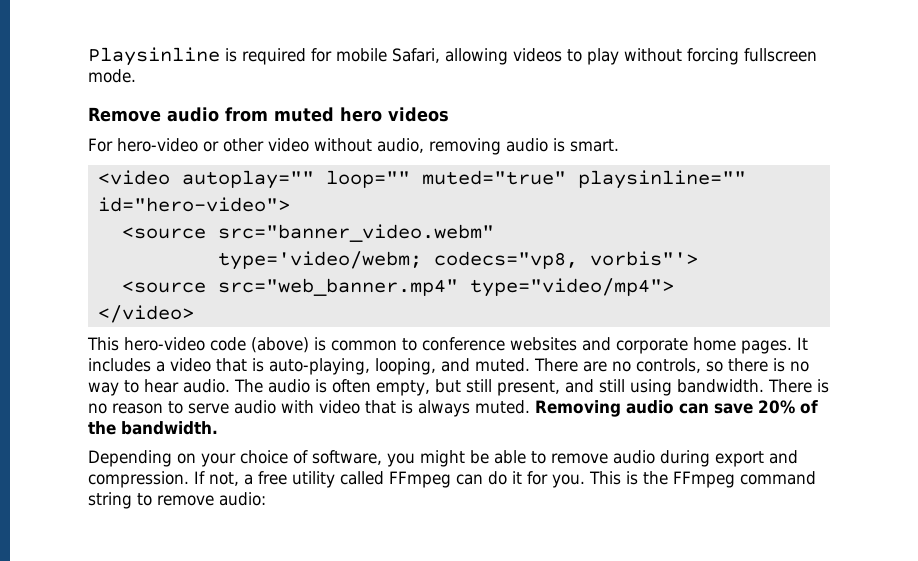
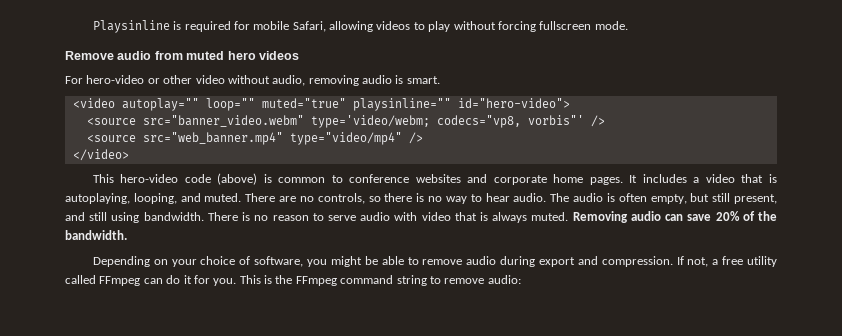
- <source src="banner_video.webm"
- type='video/webm; codecs="vp8, vorbis"'>
+ <source src="banner_video.webm" type='video/webm; codecs="vp8, vorbis"' />
- <source src="web_banner.mp4" type="video/mp4">
+ <source src="web_banner.mp4" type="video/mp4" />
- It includes a video that is auto-playing, looping, and muted.
+ It includes a video that is autoplaying, looping, and muted.

